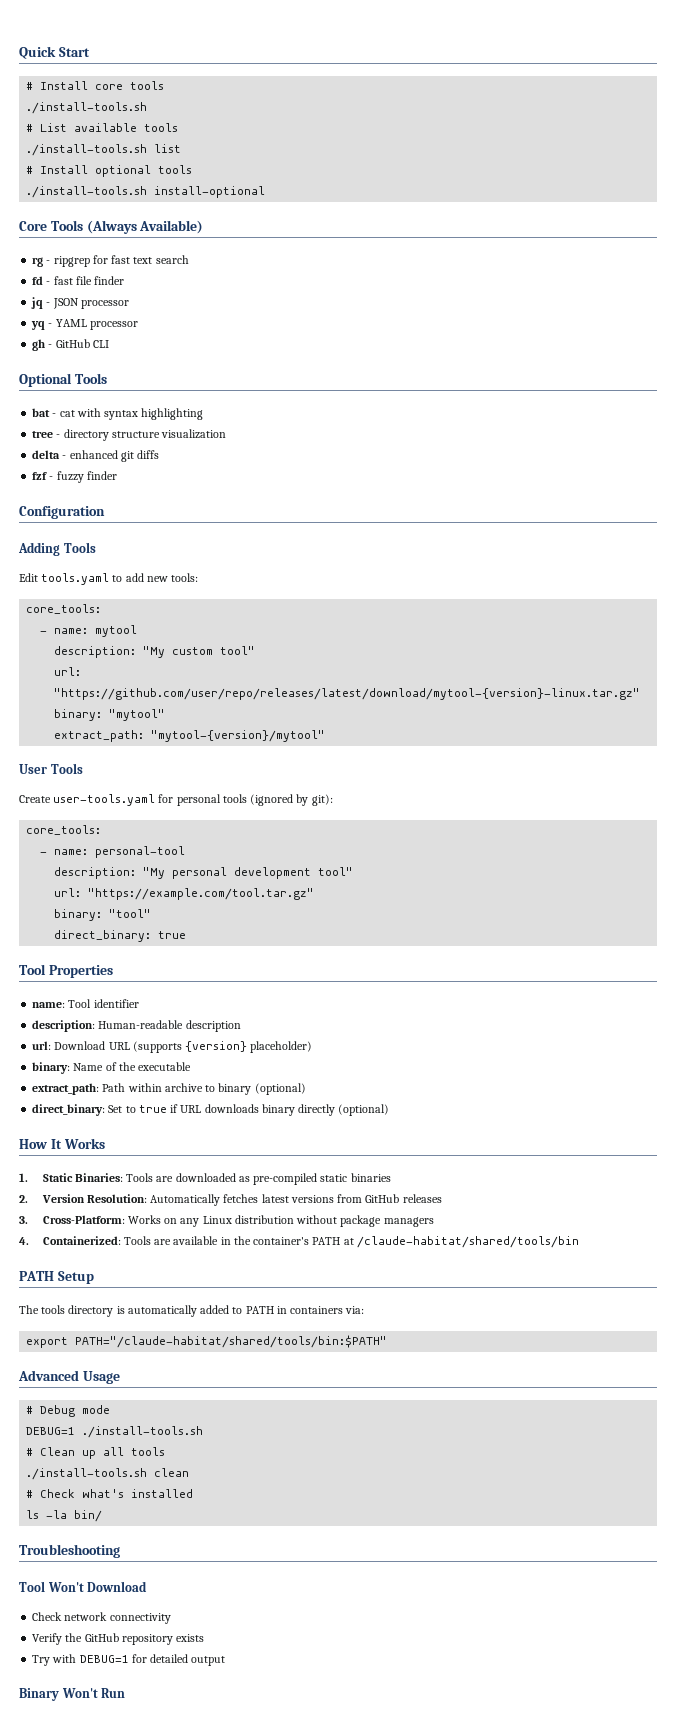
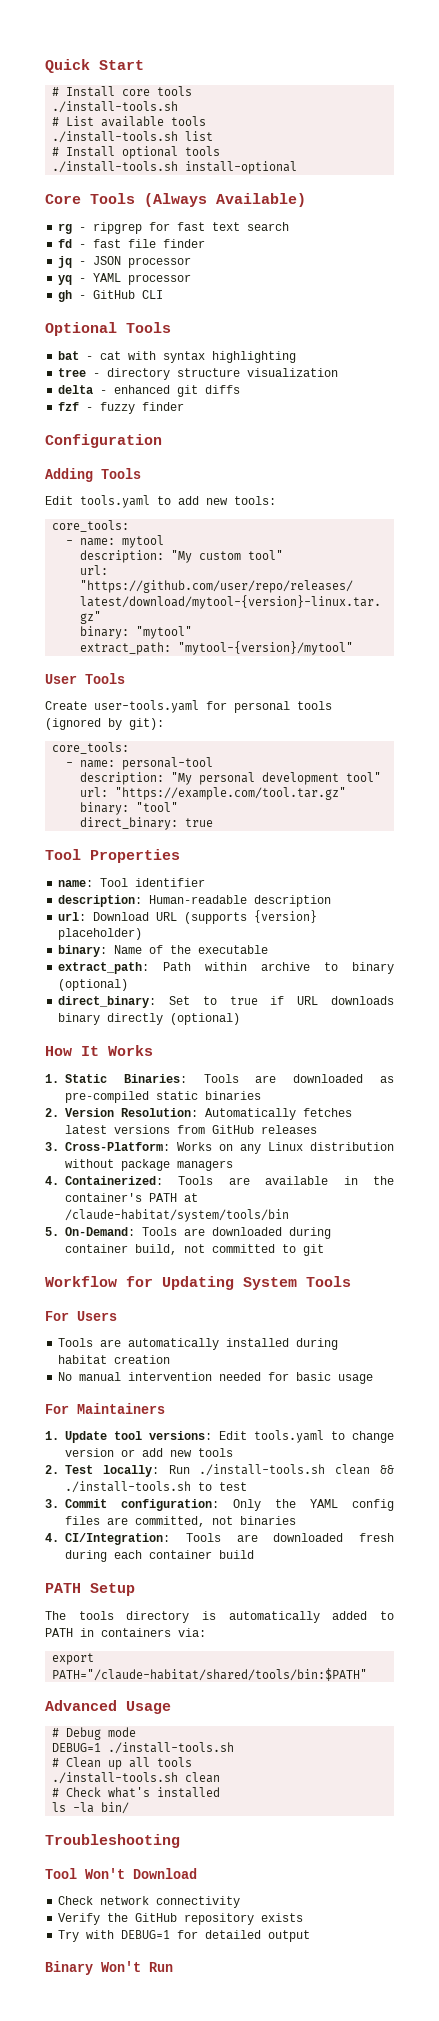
- 4. Containerized: Tools are available in the container's PATH at /claude-habitat/shared/tools/bin
+ 4. Containerized: Tools are available in the container's PATH at /claude-habitat/system/tools/bin
+ 5. On-Demand: Tools are downloaded during container build, not committed to git
+ Workflow for Updating System Tools
+ For Users
+ Tools are automatically installed during habitat creation
+ No manual intervention needed for basic usage
+ For Maintainers
+ 1. Update tool versions: Edit tools.yaml to change version or add new tools
+ 2. Test locally: Run ./install-tools.sh clean && ./install-tools.sh to test
+ 3. Commit configuration: Only the YAML config files are committed, not binaries
+ 4. CI/Integration: Tools are downloaded fresh during each container build

